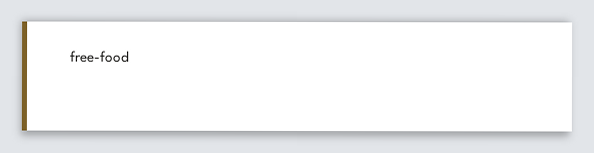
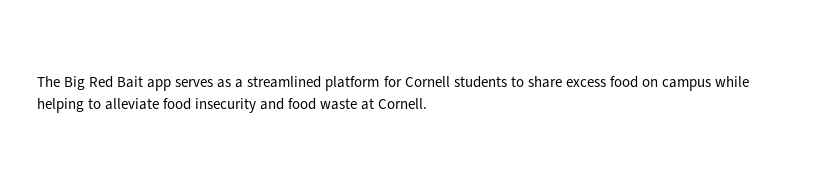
- free-food
+ The Big Red Bait app serves as a streamlined platform for Cornell students to share excess food on campus while helping to alleviate food insecurity and food waste at Cornell.

